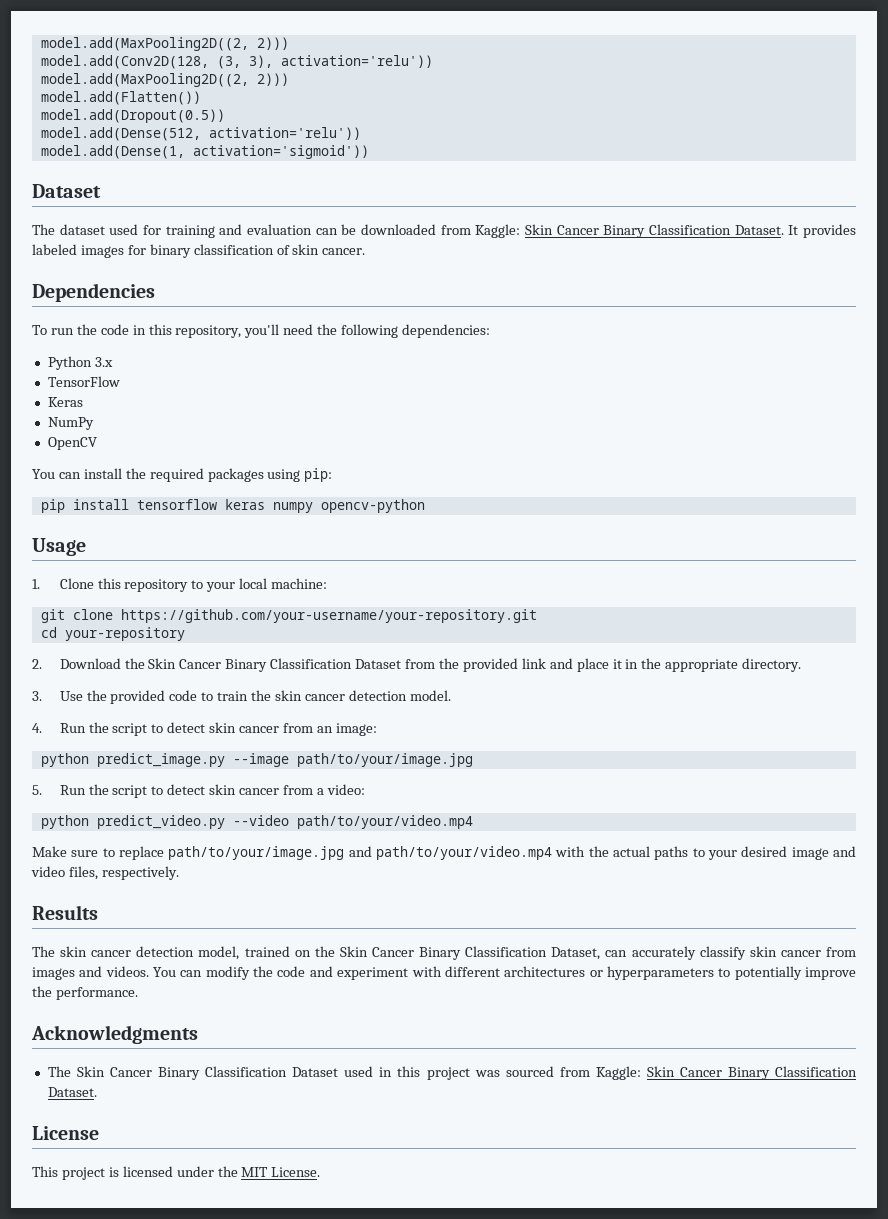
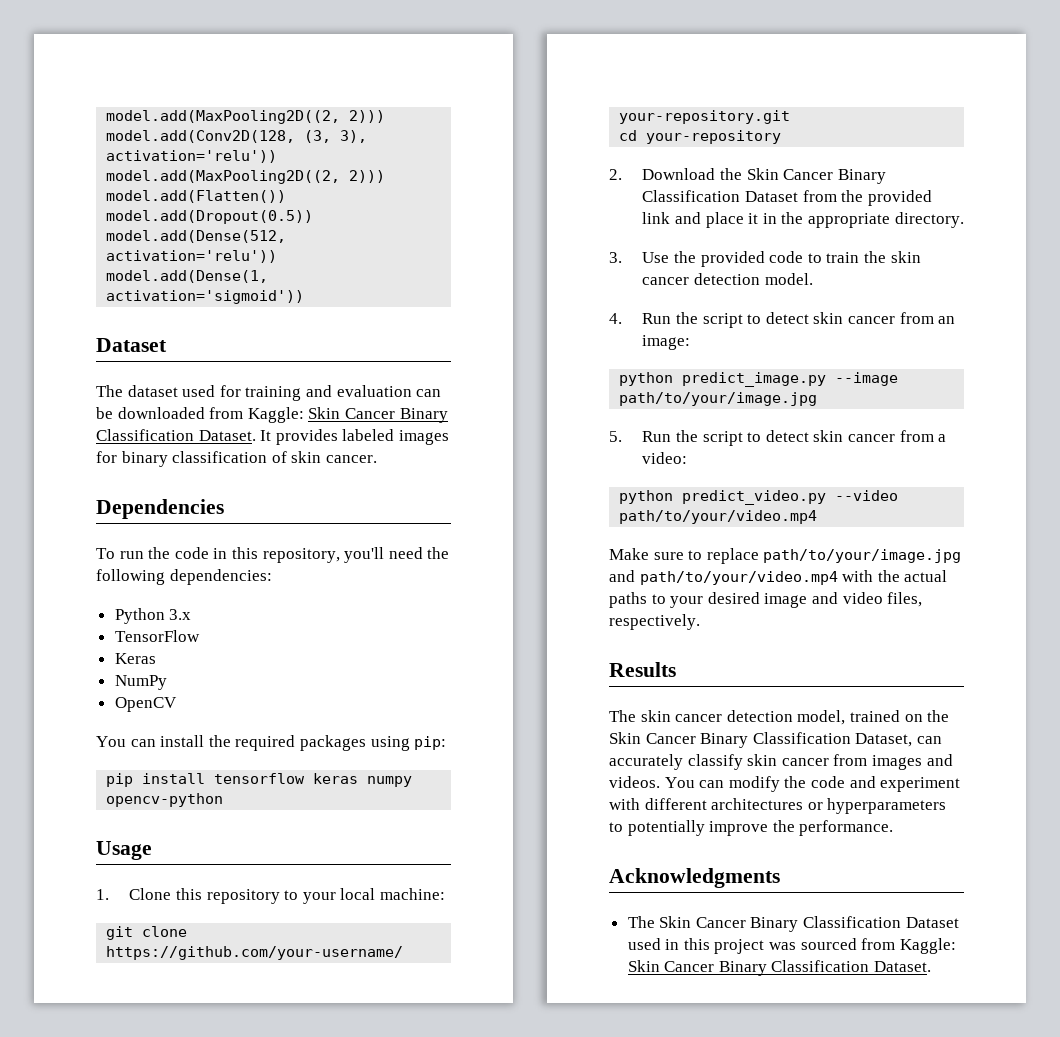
- License
- This project is licensed under the MIT License.

